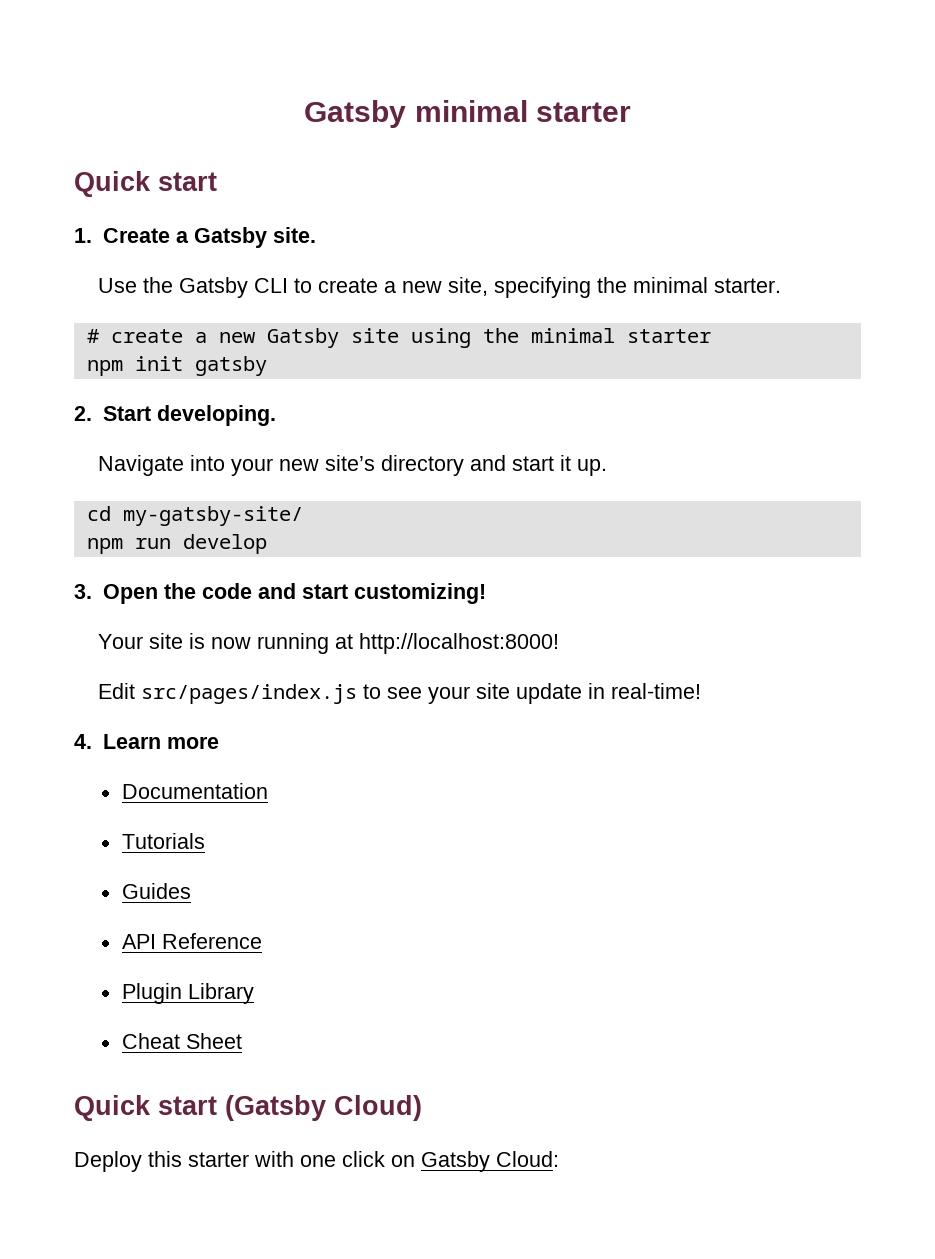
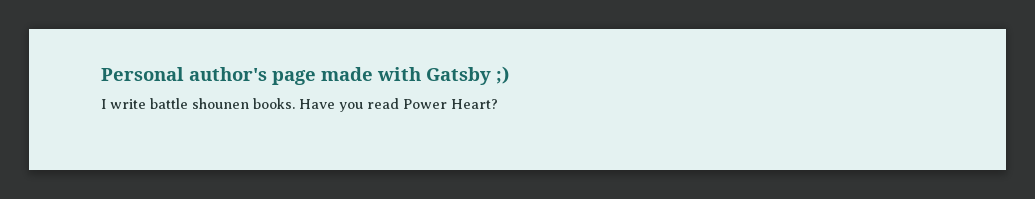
- Gatsby minimal starter
- Quick start
- 1. Create a Gatsby site.
- Use the Gatsby CLI to create a new site, specifying the minimal starter.
- # create a new Gatsby site using the minimal starter
- npm init gatsby
- 2. Start developing.
- Navigate into your new site’s directory and start it up.
- cd my-gatsby-site/
- npm run develop
- 3. Open the code and start customizing!
- Your site is now running at http://localhost:8000!
- Edit src/pages/index.js to see your site update in real-time!
- 4. Learn more
- Documentation
- Tutorials
- Guides
- API Reference
- Plugin Library
- Cheat Sheet
- Quick start (Gatsby Cloud)
- Deploy this starter with one click on Gatsby Cloud:
+ Personal author's page made with Gatsby ;)
+ I write battle shounen books. Have you read Power Heart?

